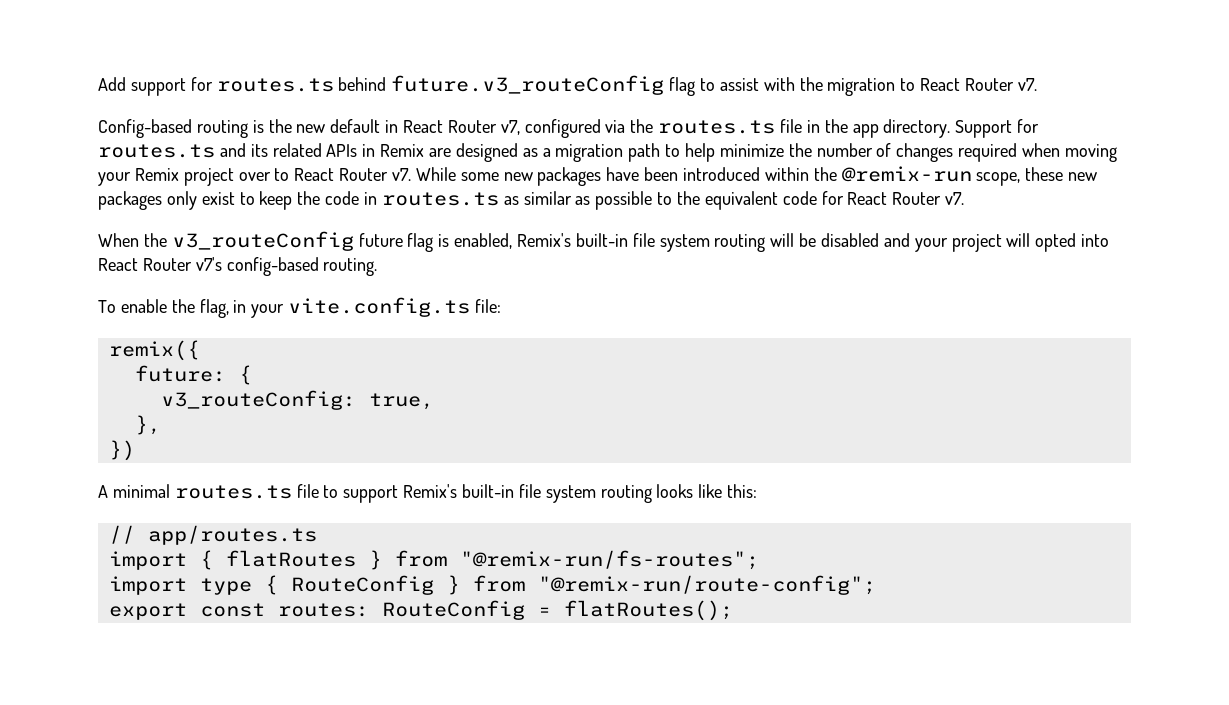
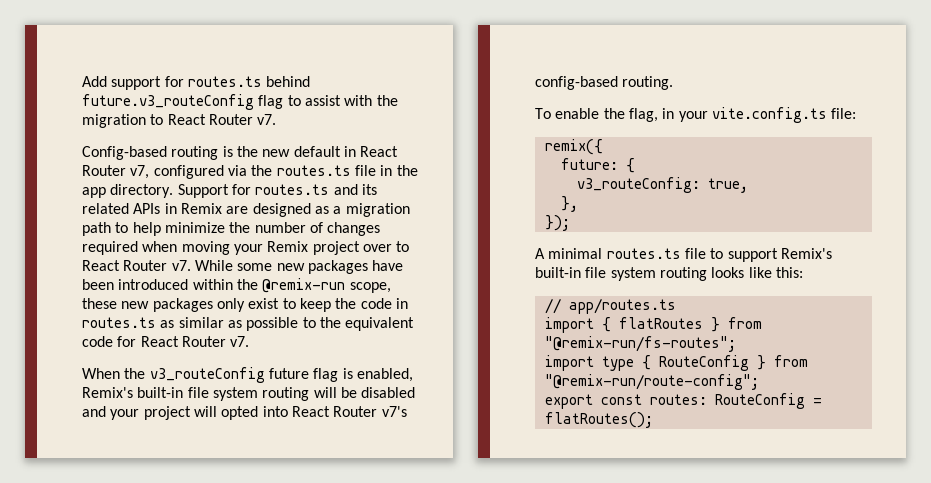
- })
+ });

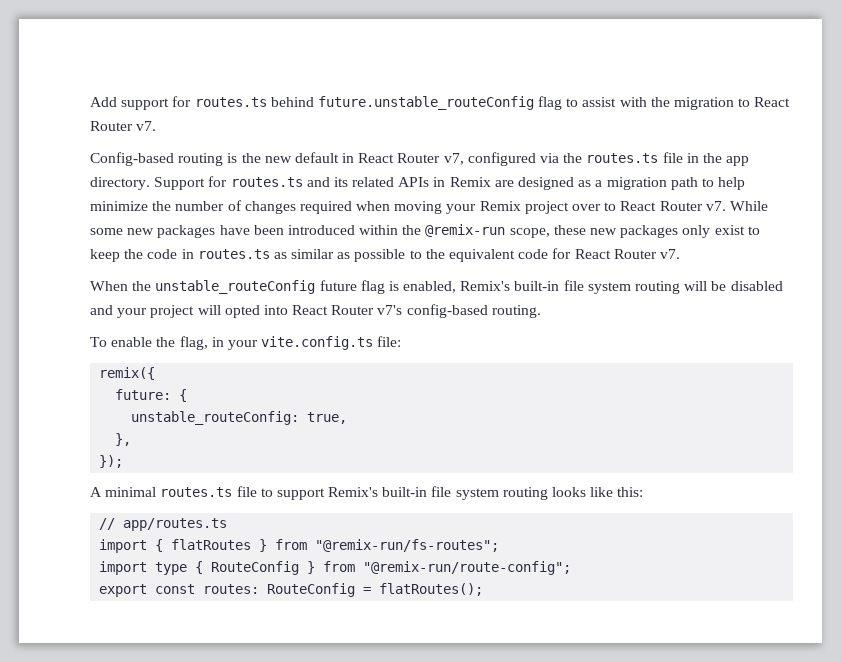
- Add support for routes.ts behind future.v3_routeConfig flag to assist with the migration to React Router v7.
+ Add support for routes.ts behind future.unstable_routeConfig flag to assist with the migration to React Router v7.
- When the v3_routeConfig future flag is enabled, Remix's built-in file system routing will be disabled and your project will opted into React Router v7's config-based routing.
+ When the unstable_routeConfig future flag is enabled, Remix's built-in file system routing will be disabled and your project will opted into React Router v7's config-based routing.
- v3_routeConfig: true,
+ unstable_routeConfig: true,

